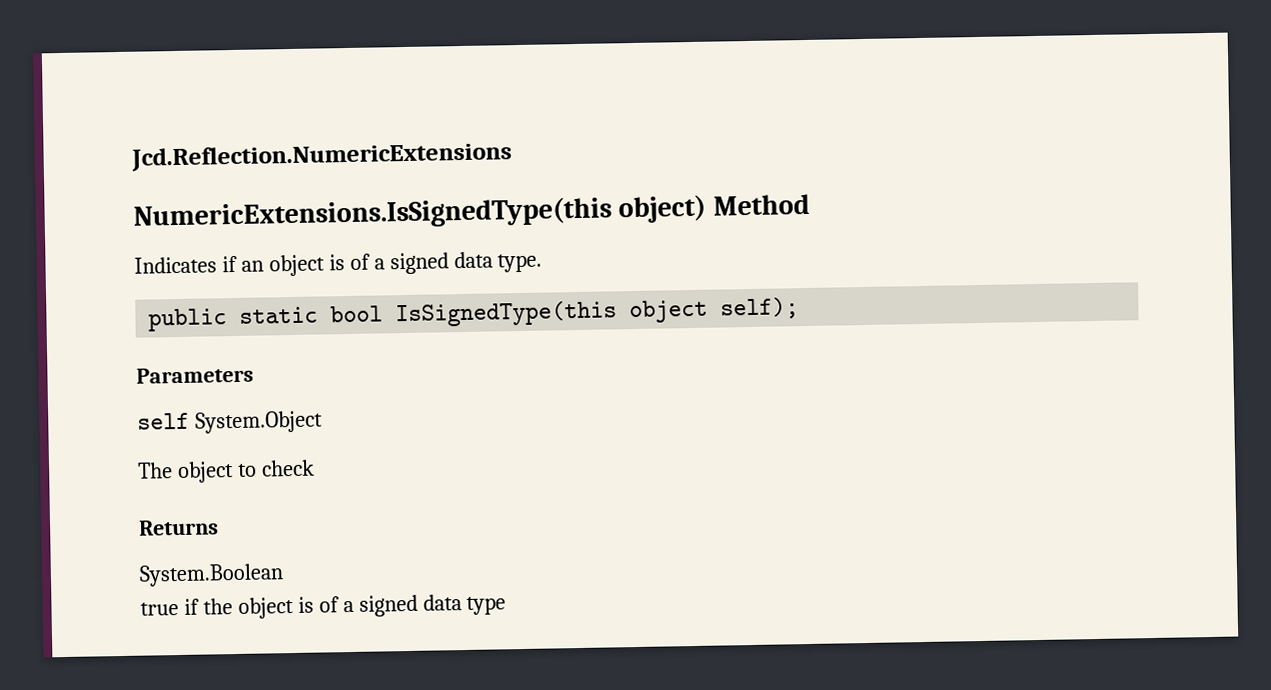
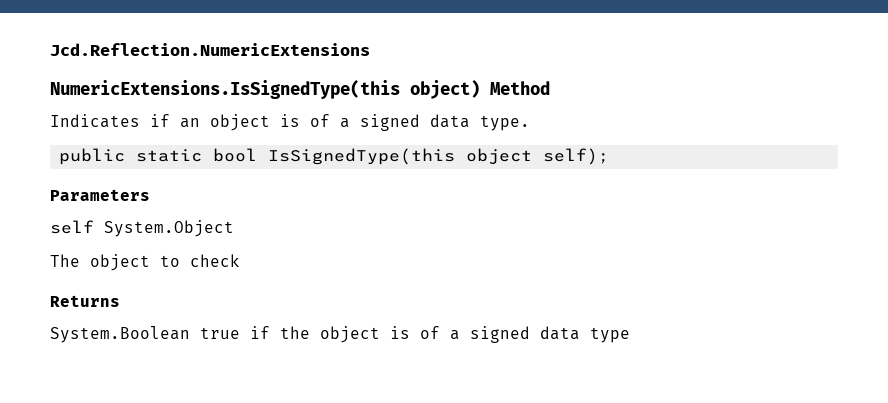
- System.Boolean
- true if the object is of a signed data type
+ System.Boolean true if the object is of a signed data type

